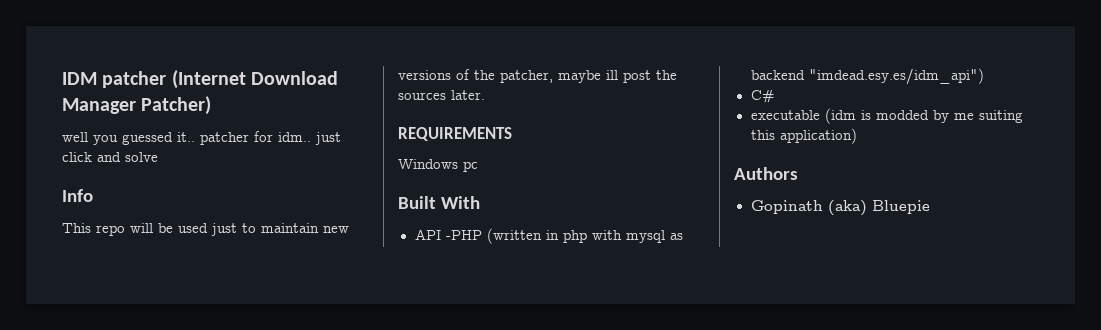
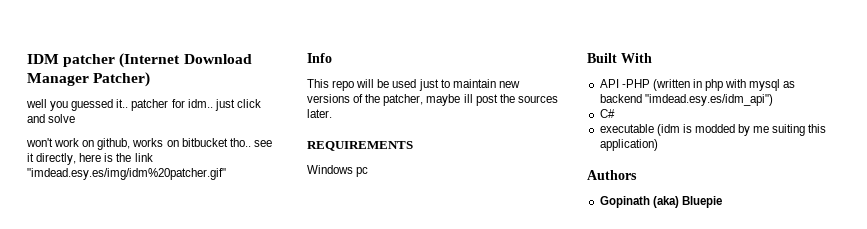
+ won't work on github, works on bitbucket tho.. see it directly, here is the link "imdead.esy.es/img/idm%20patcher.gif"

